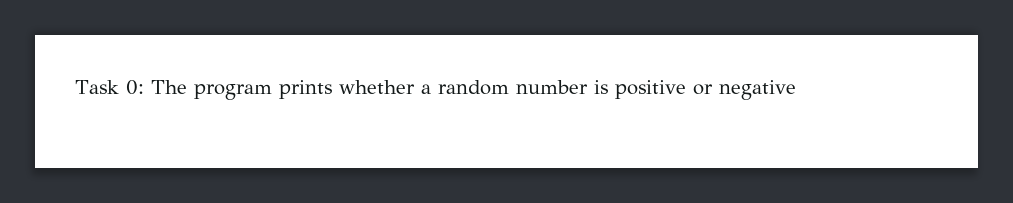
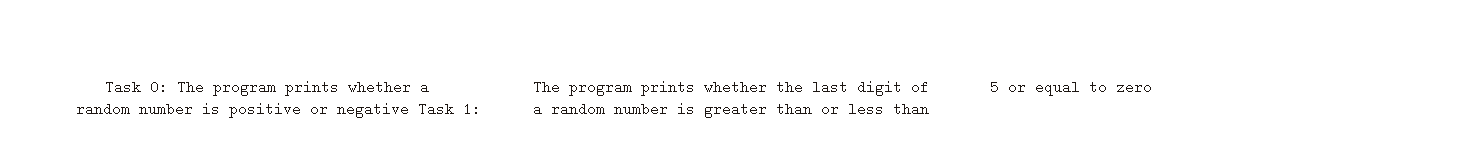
- Task 0: The program prints whether a random number is positive or negative
+ Task 0: The program prints whether a random number is positive or negative Task 1: The program prints whether the last digit of a random number is greater than or less than 5 or equal to zero

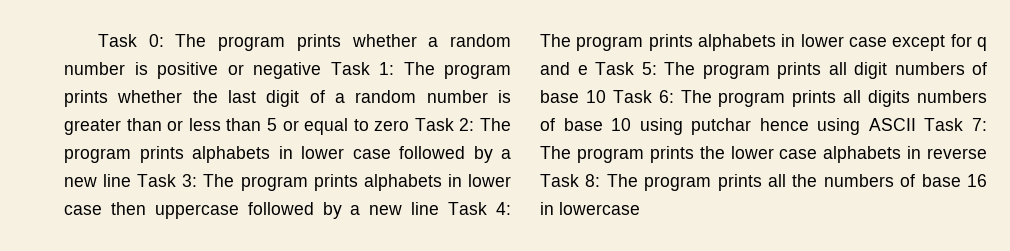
- Task 0: The program prints whether a random number is positive or negative Task 1: The program prints whether the last digit of a random number is greater than or less than 5 or equal to zero
+ Task 0: The program prints whether a random number is positive or negative Task 1: The program prints whether the last digit of a random number is greater than or less than 5 or equal to zero Task 2: The program prints alphabets in lower case followed by a new line Task 3: The program prints alphabets in lower case then uppercase followed by a new line Task 4: The program prints alphabets in lower case except for q and e Task 5: The program prints all digit numbers of base 10 Task 6: The program prints all digits numbers of base 10 using putchar hence using ASCII Task 7: The program prints the lower case alphabets in reverse Task 8: The program prints all the numbers of base 16 in lowercase

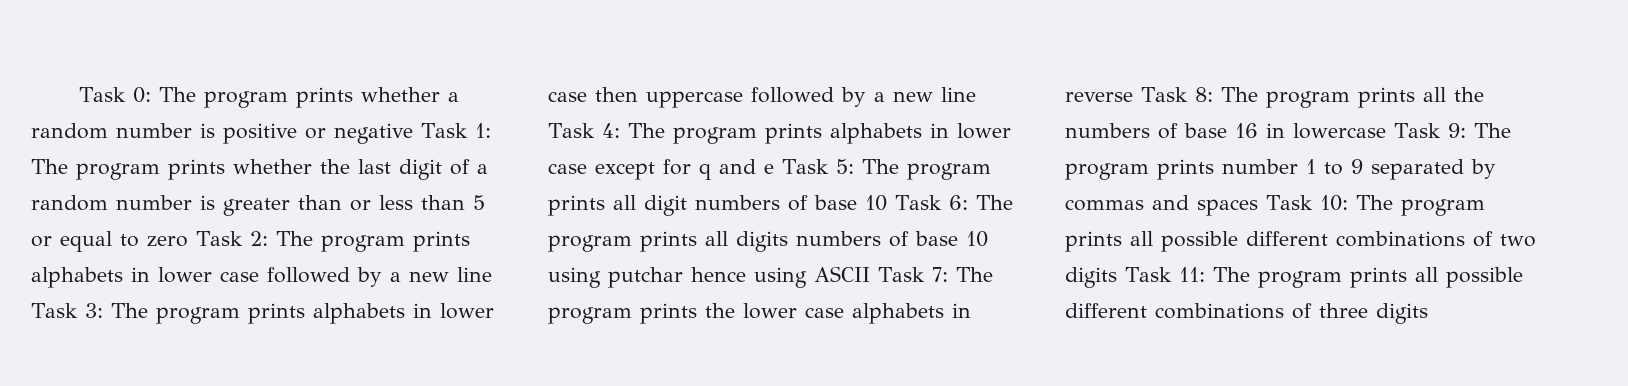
- The program prints all the numbers of base 16 in lowercase
+ The program prints all the numbers of base 16 in lowercase Task 9: The program prints number 1 to 9 separated by commas and spaces Task 10: The program prints all possible different combinations of two digits Task 11: The program prints all possible different combinations of three digits

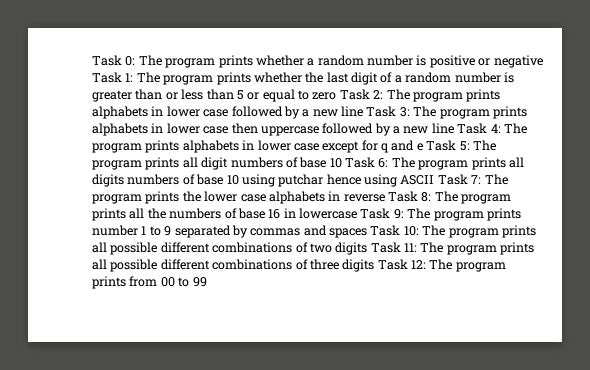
- The program prints all possible different combinations of three digits
+ The program prints all possible different combinations of three digits Task 12: The program prints from 00 to 99

